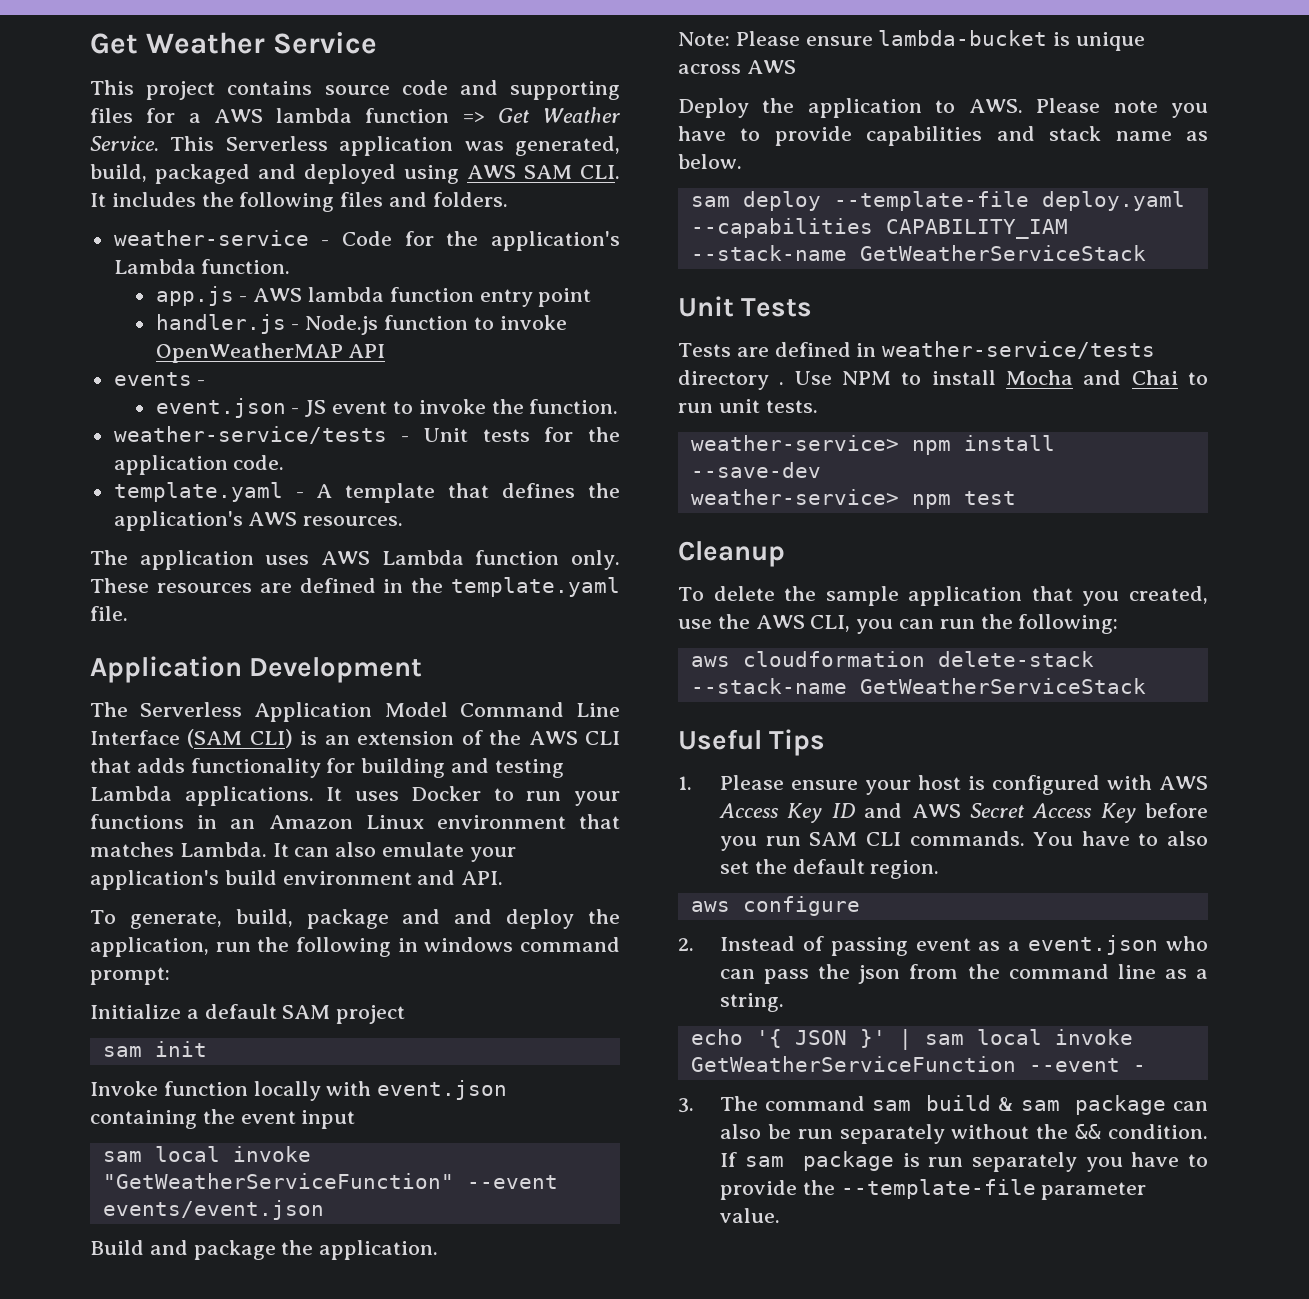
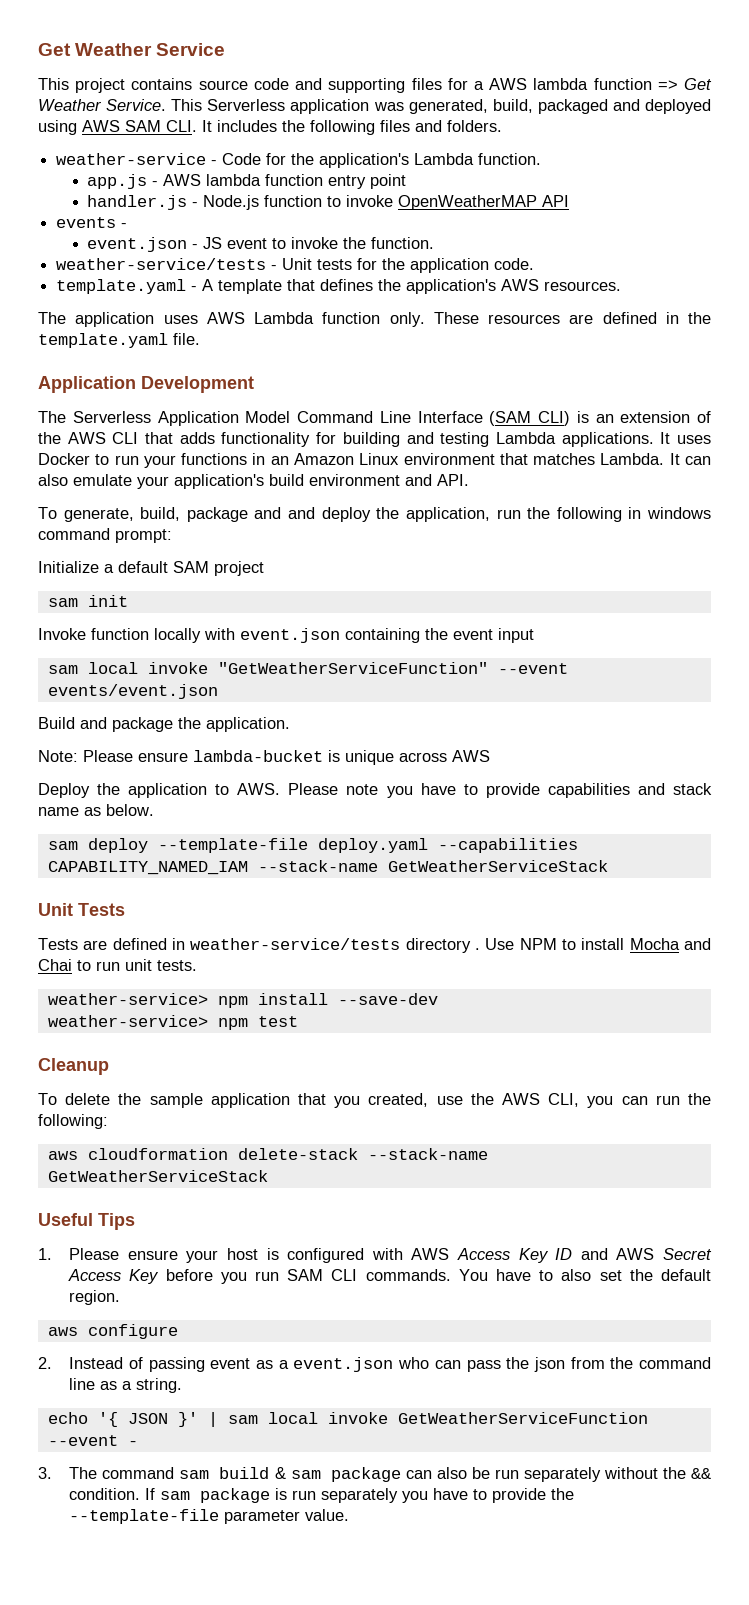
- sam deploy --template-file deploy.yaml --capabilities CAPABILITY_IAM --stack-name GetWeatherServiceStack
+ sam deploy --template-file deploy.yaml --capabilities CAPABILITY_NAMED_IAM --stack-name GetWeatherServiceStack

